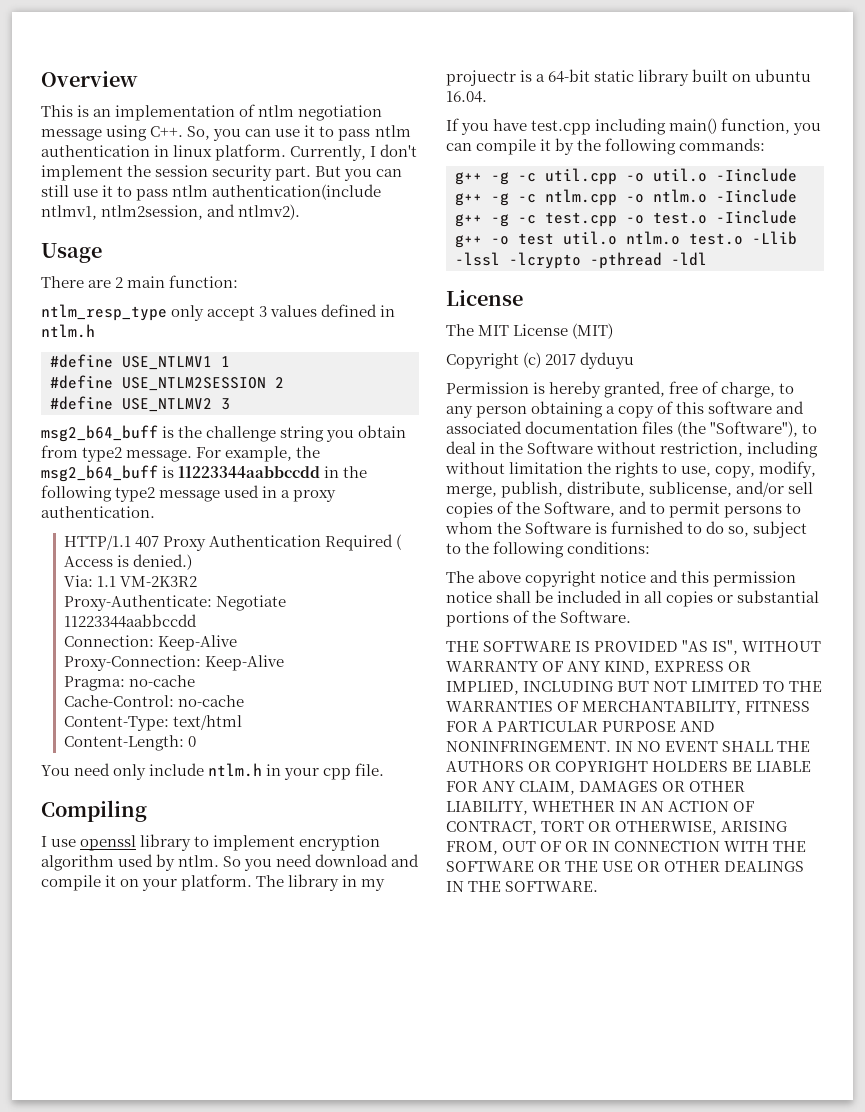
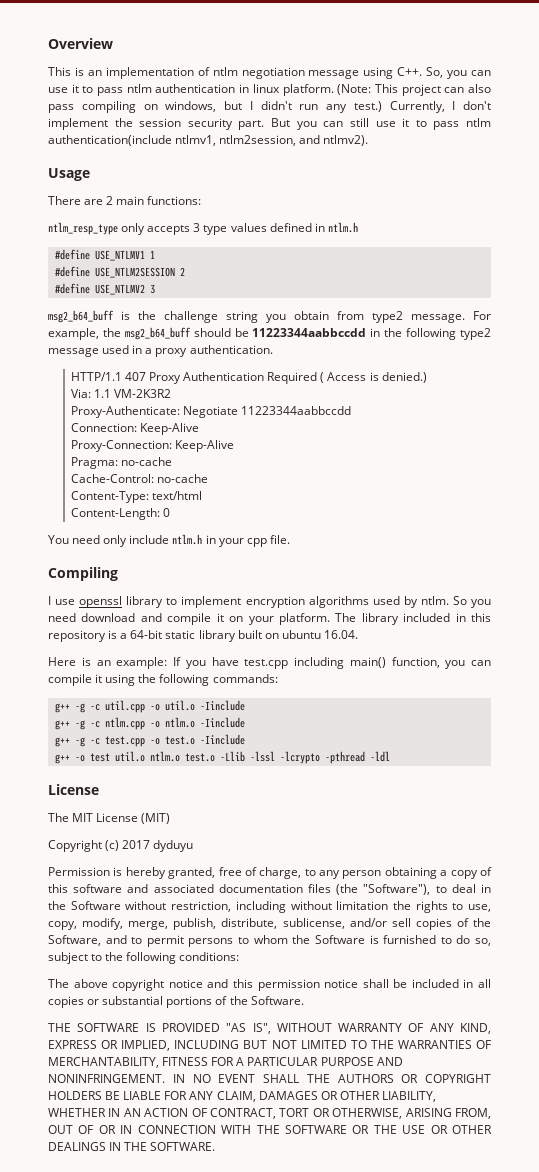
+ (Note: This project can also pass compiling on windows, but I didn't run any test.)
- There are 2 main function:
+ There are 2 main functions:
- ntlm_resp_type only accept 3 values defined in ntlm.h
+ ntlm_resp_type only accepts 3 type values defined in ntlm.h
- For example, the msg2_b64_buff is 11223344aabbccdd in the following type2 message used in a proxy authentication.
+ For example, the msg2_b64_buff should be 11223344aabbccdd in the following type2 message used in a proxy authentication.
- I use openssl library to implement encryption algorithm used by ntlm.
+ I use openssl library to implement encryption algorithms used by ntlm.
- The library in my projuectr is a 64-bit static library built on ubuntu 16.04.
+ The library included in this repository is a 64-bit static library built on ubuntu 16.04.
- If you have test.cpp including main() function, you can compile it by the following commands:
+ Here is an example: If you have test.cpp including main() function, you can compile it using the following commands:

